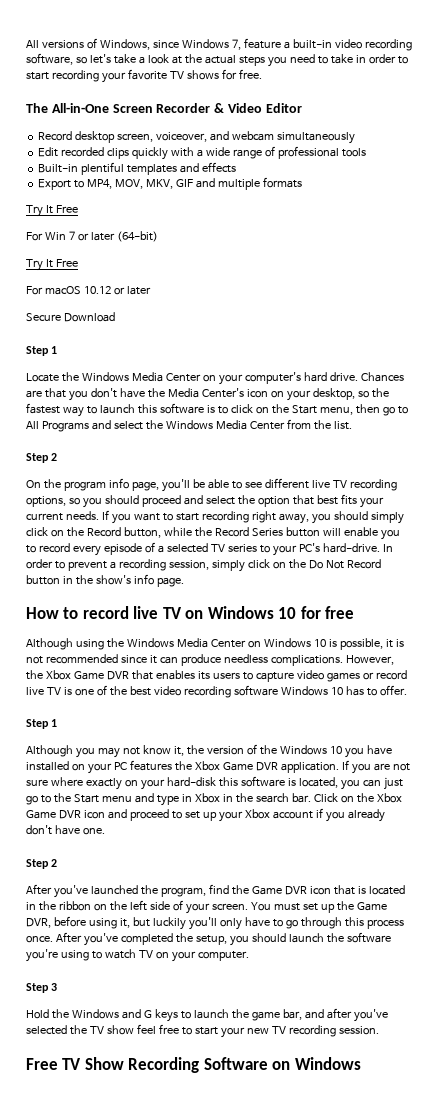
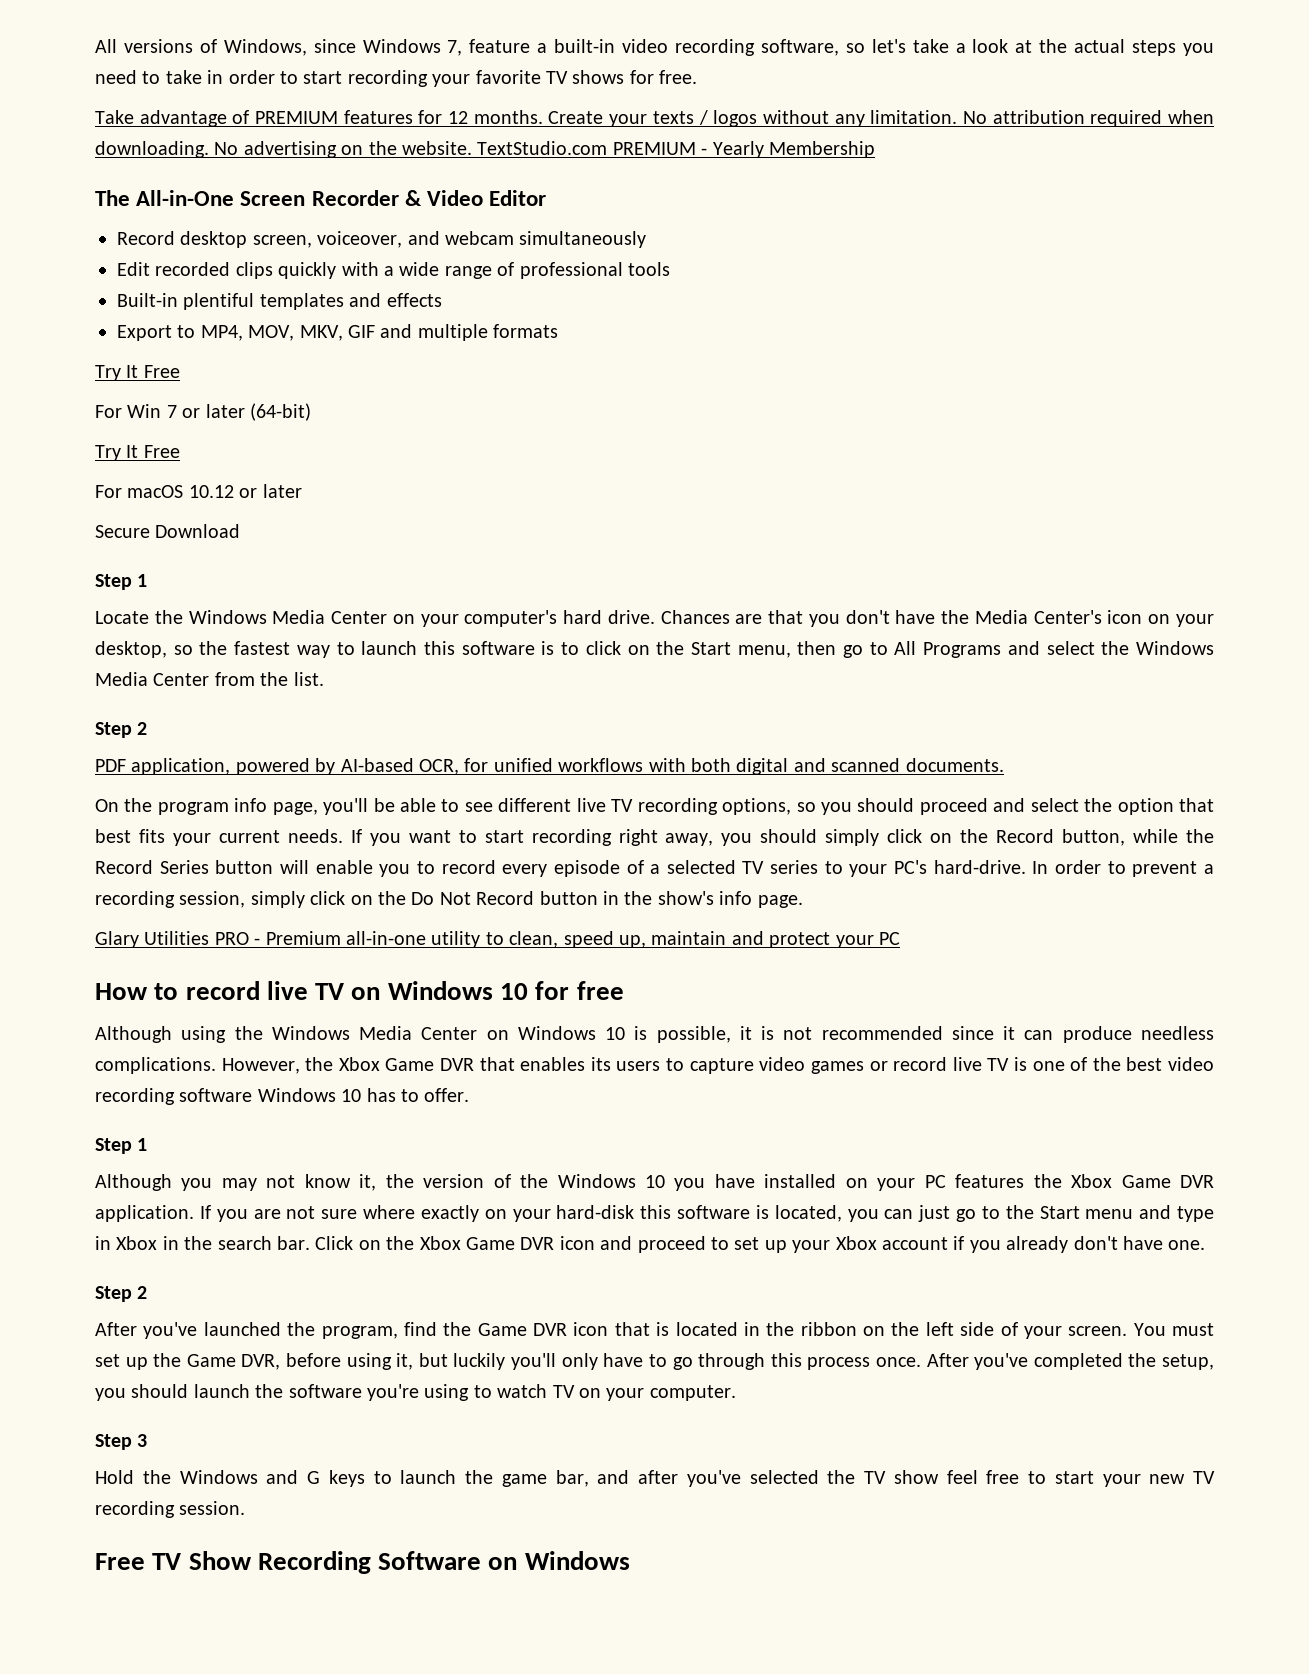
+ Take advantage of PREMIUM features for 12 months. Create your texts / logos without any limitation. No attribution required when downloading. No advertising on the website. TextStudio.com PREMIUM - Yearly Membership
+ PDF application, powered by AI-based OCR, for unified workflows with both digital and scanned documents.
+ Glary Utilities PRO - Premium all-in-one utility to clean, speed up, maintain and protect your PC

